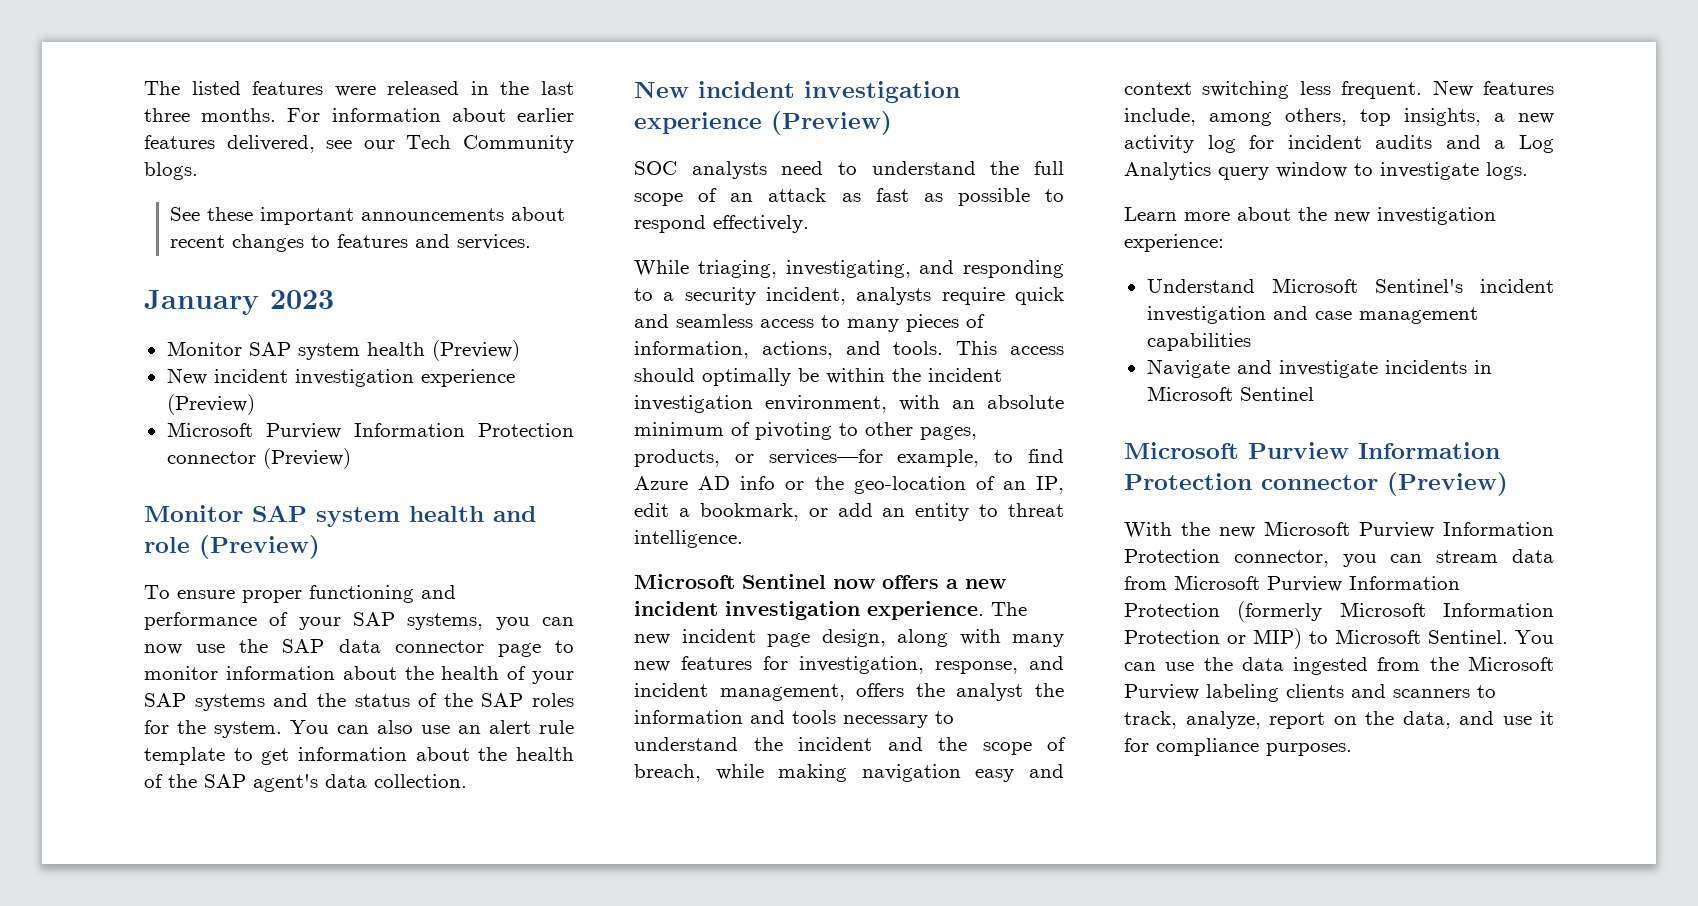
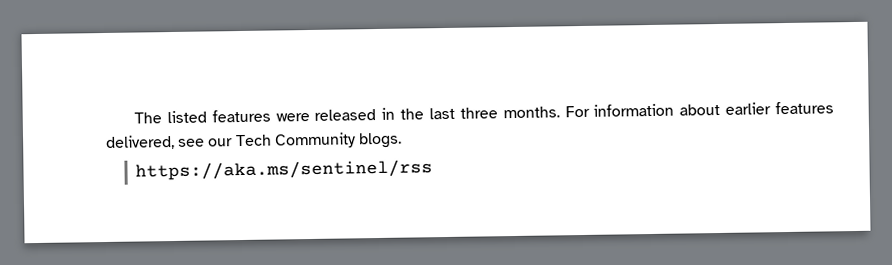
- See these important announcements about recent changes to features and services.
- January 2023
- Monitor SAP system health (Preview)
- New incident investigation experience (Preview)
- Microsoft Purview Information Protection connector (Preview)
- Monitor SAP system health and role (Preview)
- To ensure proper functioning and performance of your SAP systems, you can now use the SAP data connector page to monitor information about the health of your SAP systems and the status of the SAP roles for the system. You can also use an alert rule template to get information about the health of the SAP agent's data collection.
- New incident investigation experience (Preview)
- SOC analysts need to understand the full scope of an attack as fast as possible to respond effectively.
- While triaging, investigating, and responding to a security incident, analysts require quick and seamless access to many pieces of information, actions, and tools. This access should optimally be within the incident investigation environment, with an absolute minimum of pivoting to other pages, products, or services—for example, to find Azure AD info or the geo-location of an IP, edit a bookmark, or add an entity to threat intelligence.
- Microsoft Sentinel now offers a new incident investigation experience. The new incident page design, along with many new features for investigation, response, and incident management, offers the analyst the information and tools necessary to understand the incident and the scope of breach, while making navigation easy and context switching less frequent. New features include, among others, top insights, a new activity log for incident audits and a Log Analytics query window to investigate logs.
- Learn more about the new investigation experience:
- Understand Microsoft Sentinel's incident investigation and case management capabilities
- Navigate and investigate incidents in Microsoft Sentinel
- Microsoft Purview Information Protection connector (Preview)
- With the new Microsoft Purview Information Protection connector, you can stream data from Microsoft Purview Information Protection (formerly Microsoft Information Protection or MIP) to Microsoft Sentinel. You can use the data ingested from the Microsoft Purview labeling clients and scanners to track, analyze, report on the data, and use it for compliance purposes.
+ https://aka.ms/sentinel/rss

